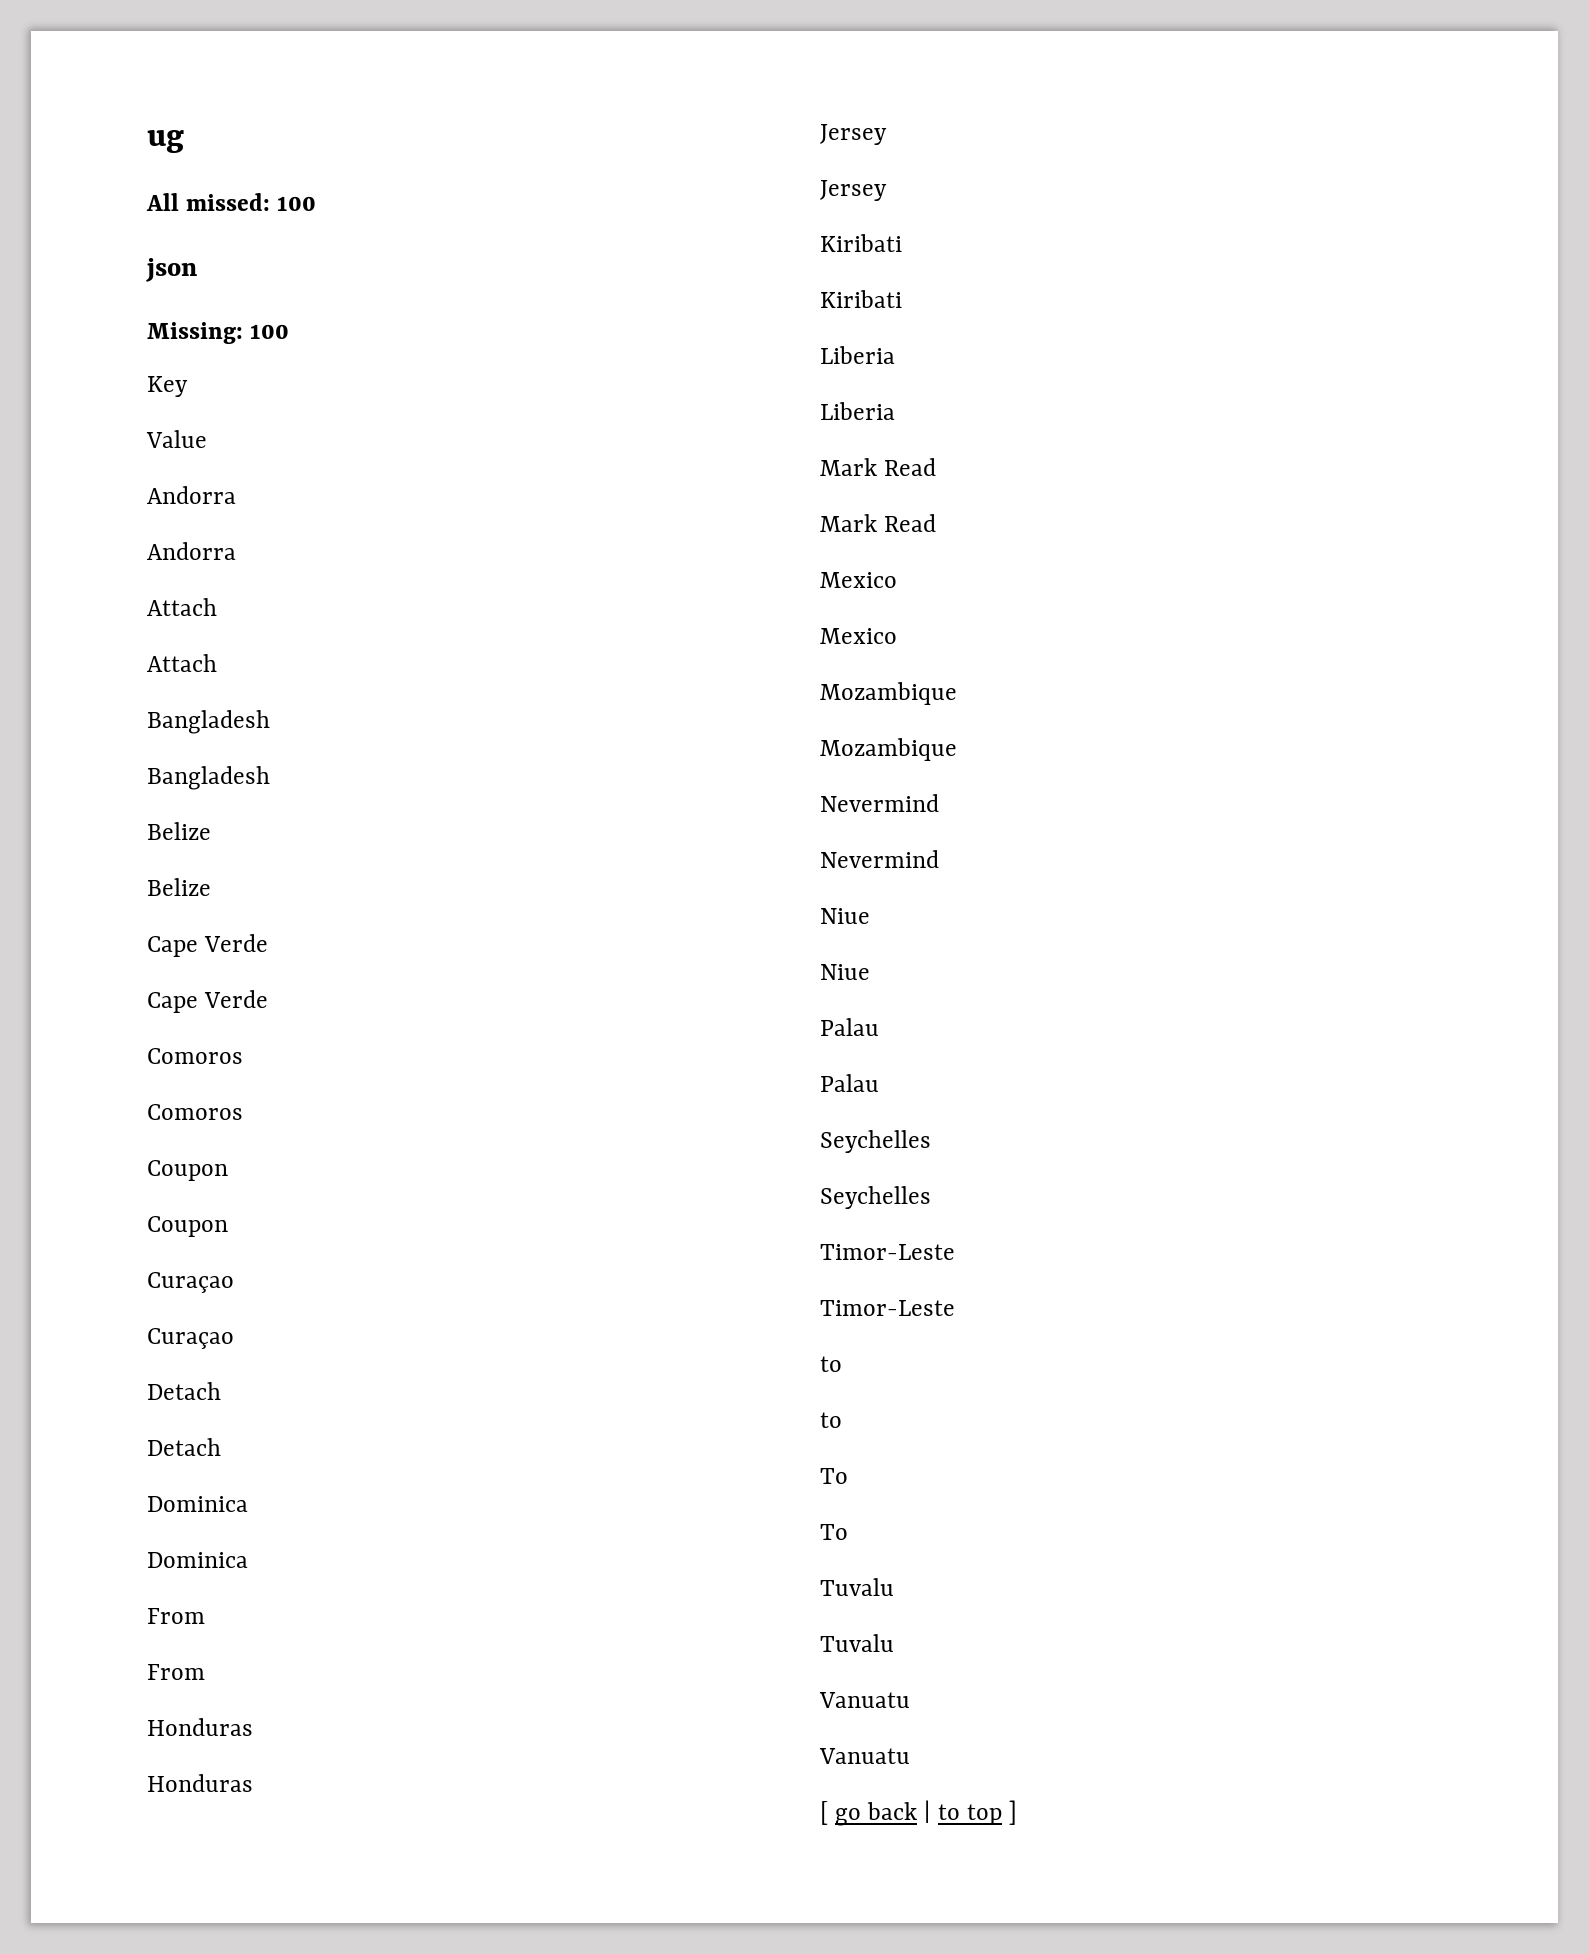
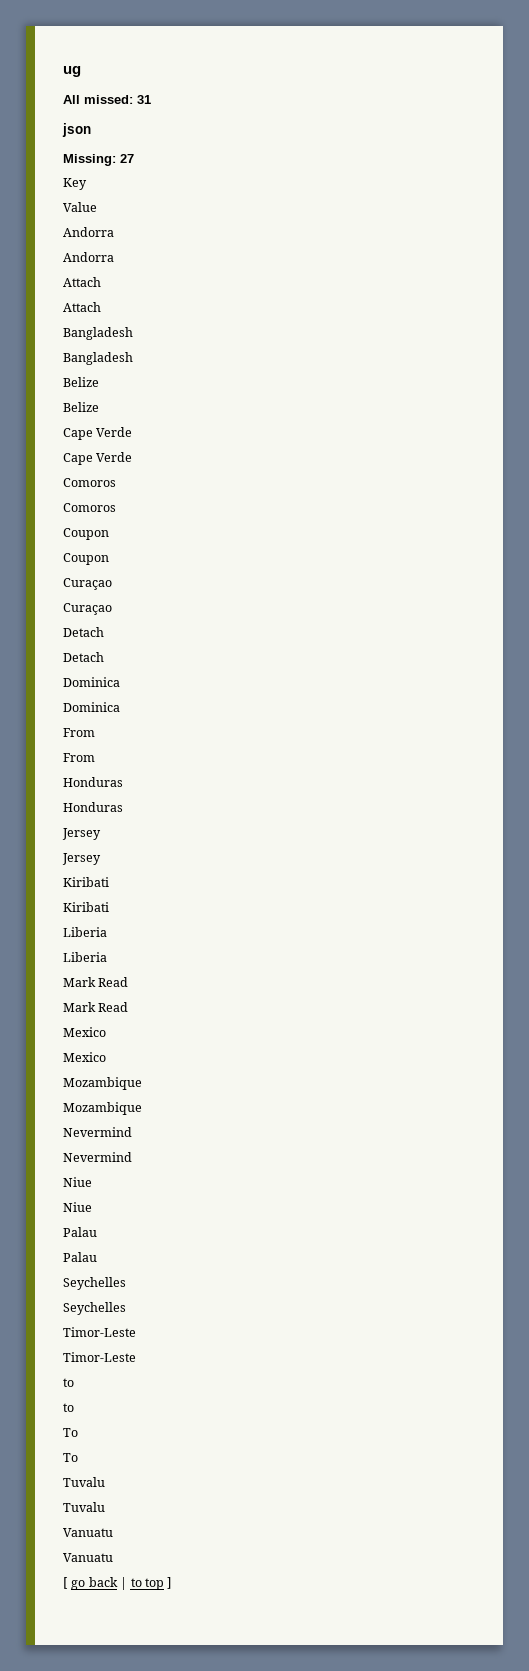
- All missed: 100
+ All missed: 31
- Missing: 100
+ Missing: 27

